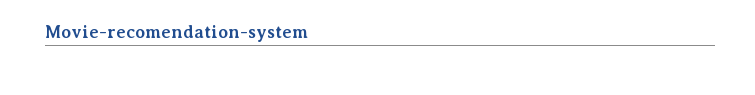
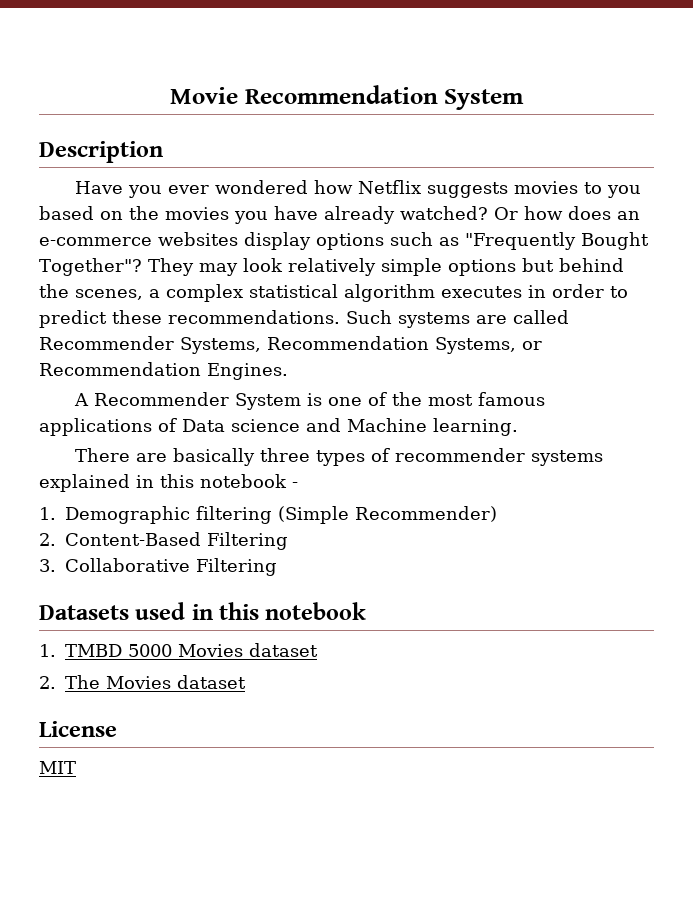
- Movie-recomendation-system
+ Movie Recommendation System
+ Description
+ Have you ever wondered how Netflix suggests movies to you based on the movies you have already watched? Or how does an e-commerce websites display options such as "Frequently Bought Together"? They may look relatively simple options but behind the scenes, a complex statistical algorithm executes in order to predict these recommendations. Such systems are called Recommender Systems, Recommendation Systems, or Recommendation Engines.
+ A Recommender System is one of the most famous applications of Data science and Machine learning.
+ There are basically three types of recommender systems explained in this notebook -
+ 1. Demographic filtering (Simple Recommender)
+ 2. Content-Based Filtering
+ 3. Collaborative Filtering
+ Datasets used in this notebook
+ 1. TMBD 5000 Movies dataset
+ 2. The Movies dataset
+ License
+ MIT

